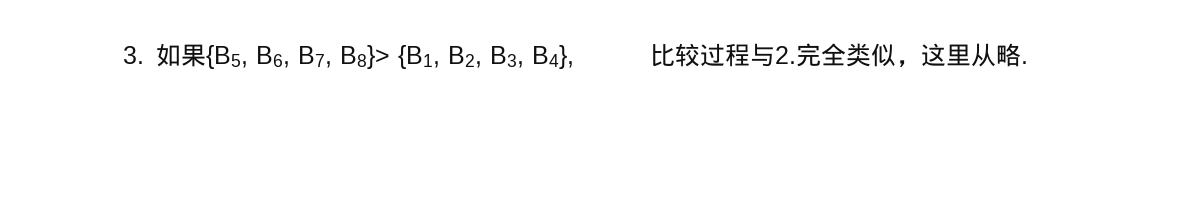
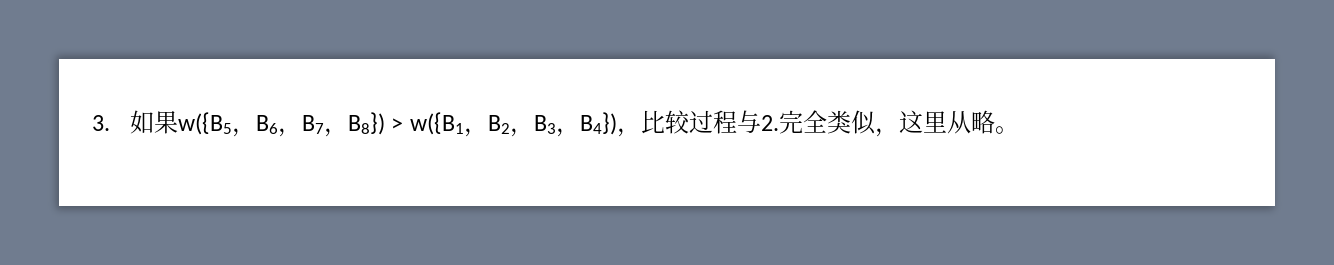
- 3.如果{B5, B6, B7, B8}> {B1, B2, B3, B4},比较过程与2.完全类似，这里从略.
+ 3.如果w({B5，B6，B7，B8}) > w({B1，B2，B3，B4})，比较过程与2.完全类似，这里从略。

